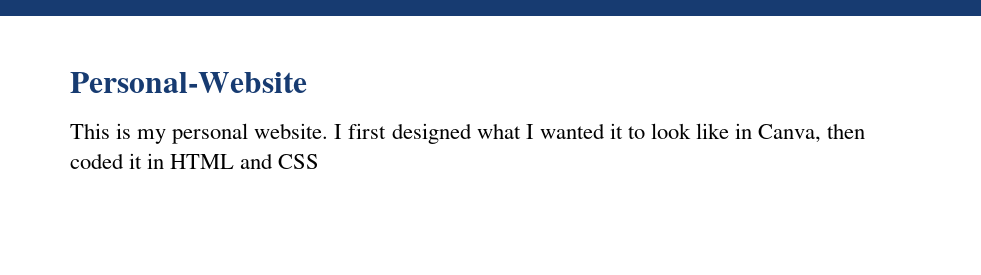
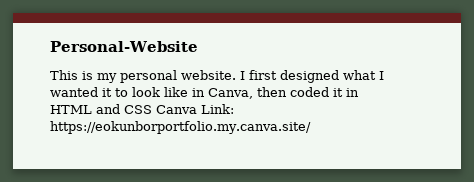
- I first designed what I wanted it to look like in Canva, then coded it in HTML and CSS
+ I first designed what I wanted it to look like in Canva, then coded it in HTML and CSS Canva Link: https://eokunborportfolio.my.canva.site/

